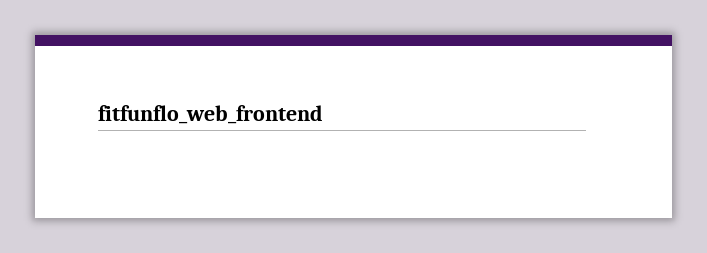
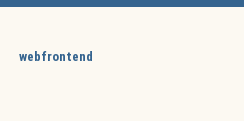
- fitfunflo_web_frontend
+ webfrontend

